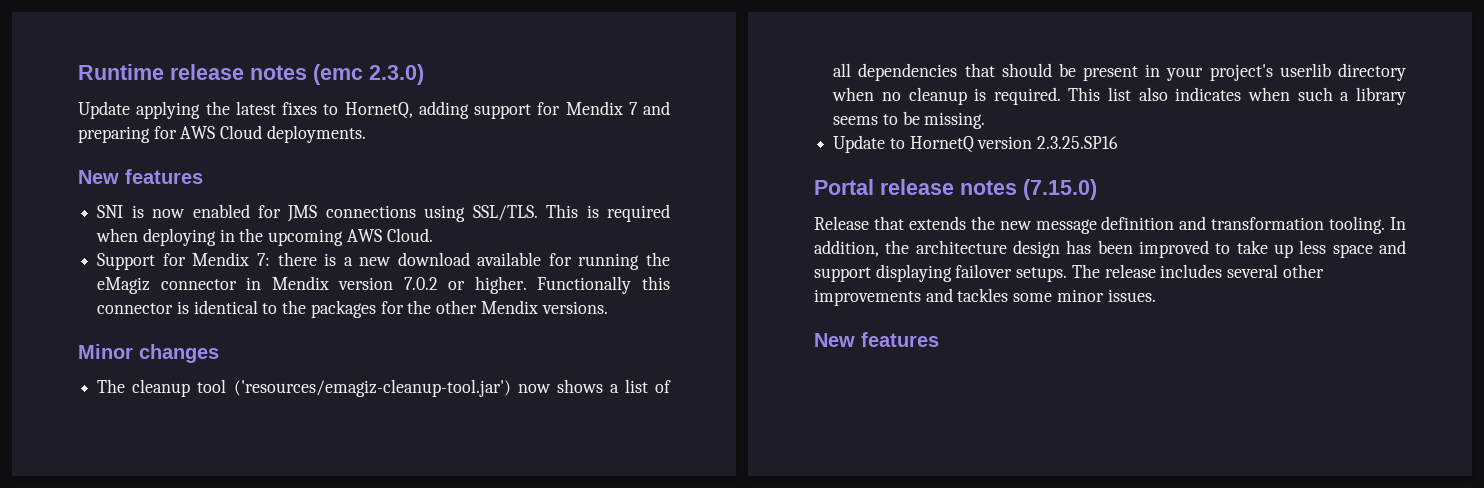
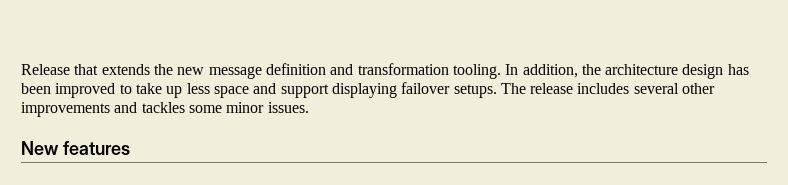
- Runtime release notes (emc 2.3.0)
- Update applying the latest fixes to HornetQ, adding support for Mendix 7 and preparing for AWS Cloud deployments.
- New features
- SNI is now enabled for JMS connections using SSL/TLS. This is required when deploying in the upcoming AWS Cloud.
- Support for Mendix 7: there is a new download available for running the eMagiz connector in Mendix version 7.0.2 or higher. Functionally this connector is identical to the packages for the other Mendix versions.
- Minor changes
- The cleanup tool ('resources/emagiz-cleanup-tool.jar') now shows a list of all dependencies that should be present in your project's userlib directory when no cleanup is required. This list also indicates when such a library seems to be missing.
- Update to HornetQ version 2.3.25.SP16
- Portal release notes (7.15.0)

